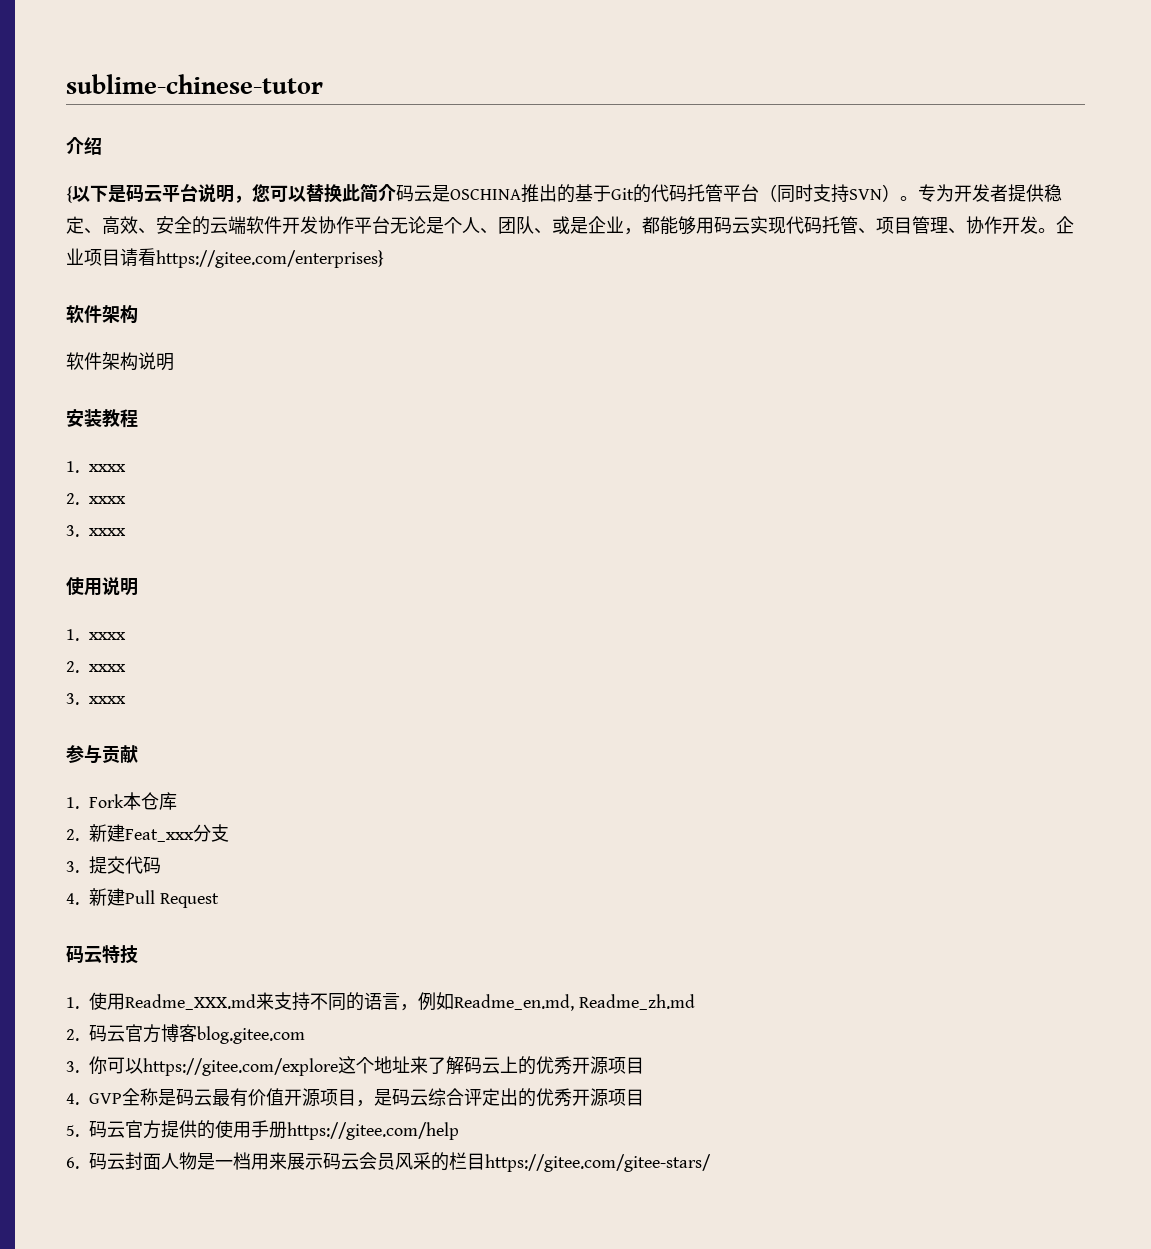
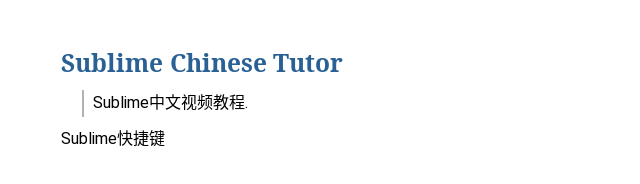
- sublime-chinese-tutor
- 介绍
- {以下是码云平台说明，您可以替换此简介码云是OSCHINA推出的基于Git的代码托管平台（同时支持SVN）。专为开发者提供稳定、高效、安全的云端软件开发协作平台无论是个人、团队、或是企业，都能够用码云实现代码托管、项目管理、协作开发。企业项目请看https://gitee.com/enterprises}
- 软件架构
- 软件架构说明
- 安装教程
- 1. xxxx
- 2. xxxx
- 3. xxxx
- 使用说明
- 1. xxxx
- 2. xxxx
- 3. xxxx
- 参与贡献
- 1. Fork本仓库
- 2.新建Feat_xxx分支
- 3.提交代码
- 4.新建Pull Request
- 码云特技
- 1.使用Readme_XXX.md来支持不同的语言，例如Readme_en.md, Readme_zh.md
- 2.码云官方博客blog.gitee.com
- 3.你可以https://gitee.com/explore这个地址来了解码云上的优秀开源项目
- 4. GVP全称是码云最有价值开源项目，是码云综合评定出的优秀开源项目
- 5.码云官方提供的使用手册https://gitee.com/help
- 6.码云封面人物是一档用来展示码云会员风采的栏目https://gitee.com/gitee-stars/
+ Sublime Chinese Tutor
+ Sublime中文视频教程.
+ Sublime快捷键

